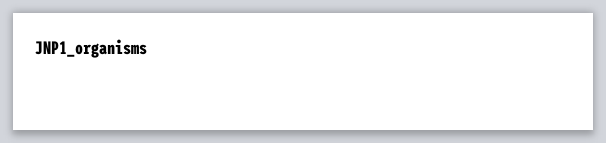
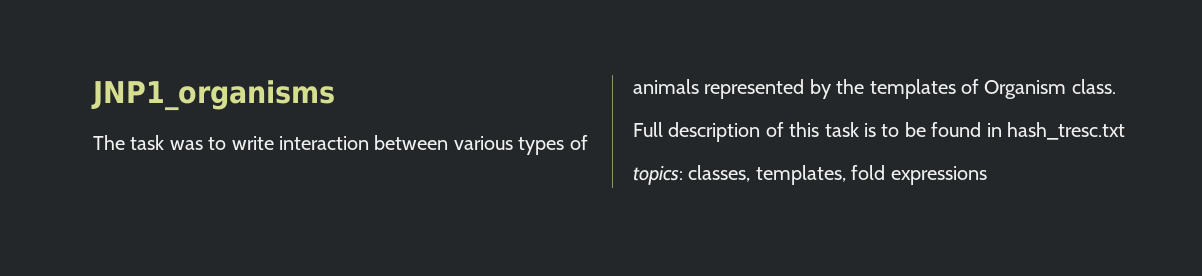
+ The task was to write interaction between various types of animals represented by the templates of Organism class.
+ Full description of this task is to be found in hash_tresc.txt
+ topics: classes, templates, fold expressions

